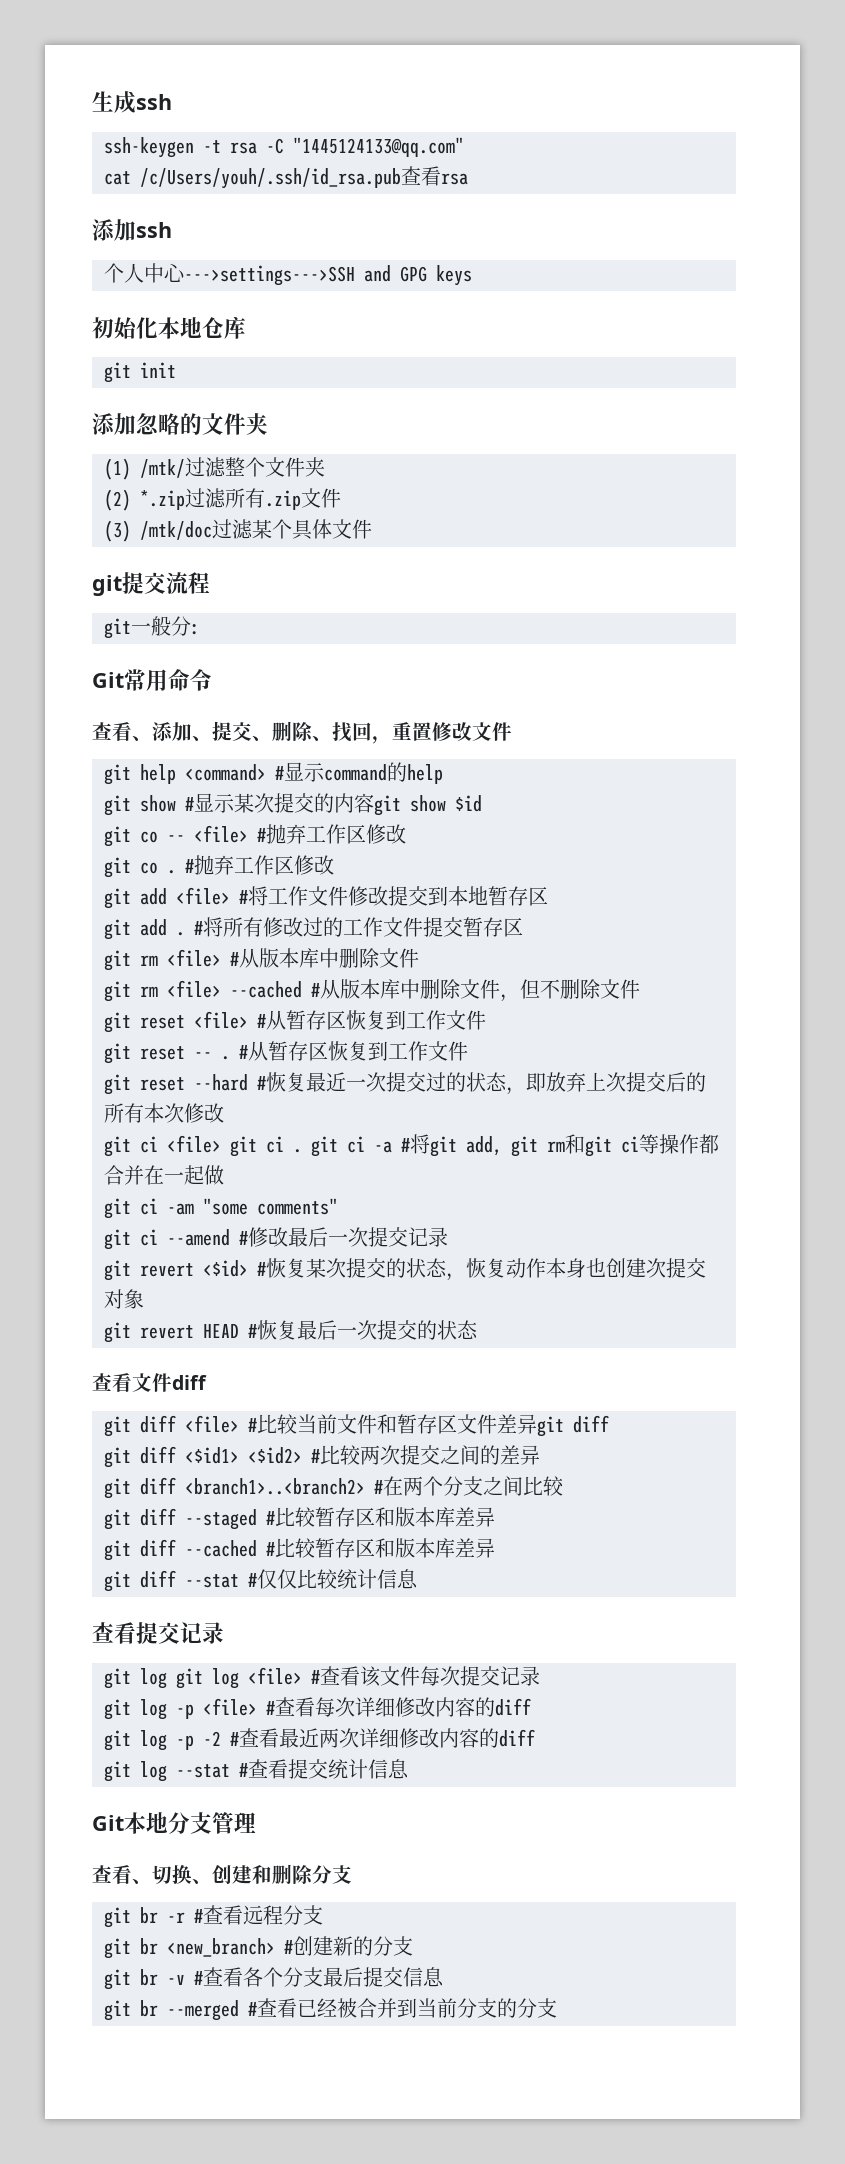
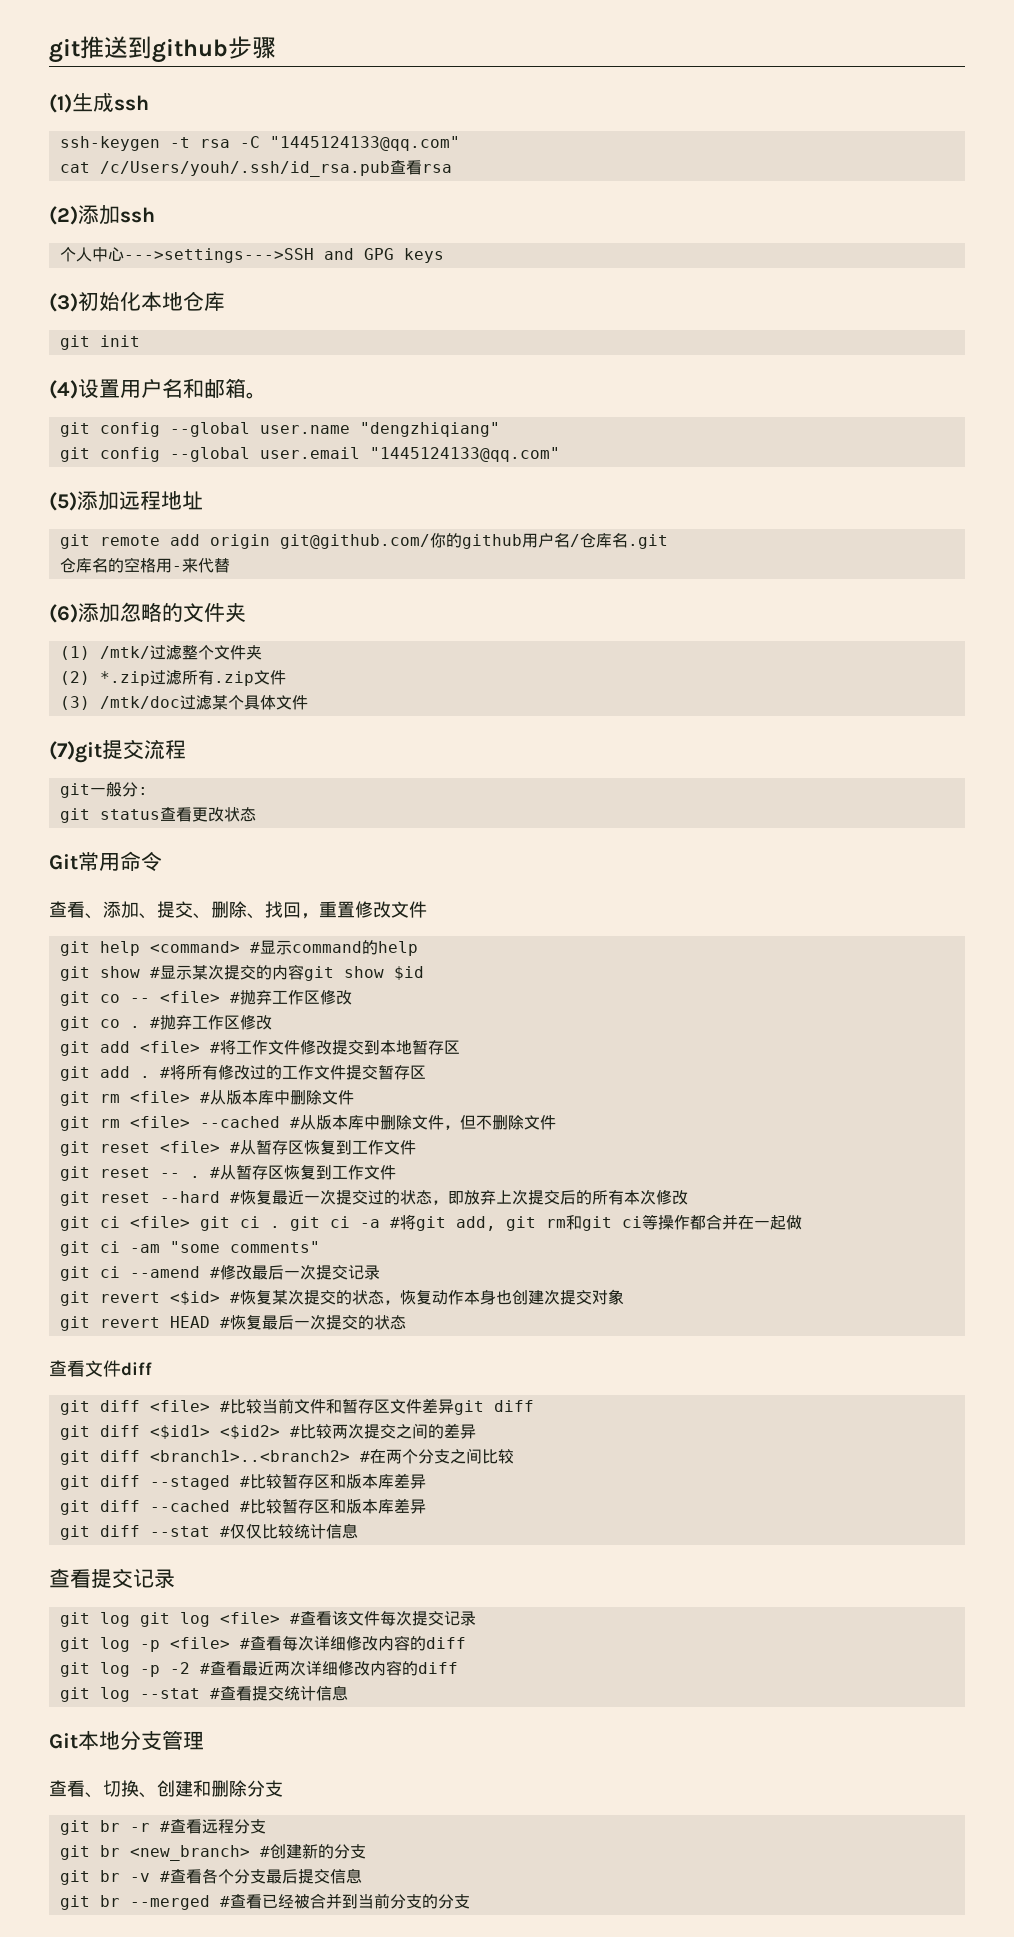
- 生成ssh
+ git推送到github步骤
+ (1)生成ssh
- 添加ssh
+ (2)添加ssh
- 初始化本地仓库
+ (3)初始化本地仓库
- 添加忽略的文件夹
+ (4)设置用户名和邮箱。
+ git config --global user.name "dengzhiqiang"
+ git config --global user.email "1445124133@qq.com"
+ (5)添加远程地址
+ git remote add origin git@github.com/你的github用户名/仓库名.git
+ 仓库名的空格用-来代替
+ (6)添加忽略的文件夹
- git提交流程
+ (7)git提交流程
+ git status查看更改状态

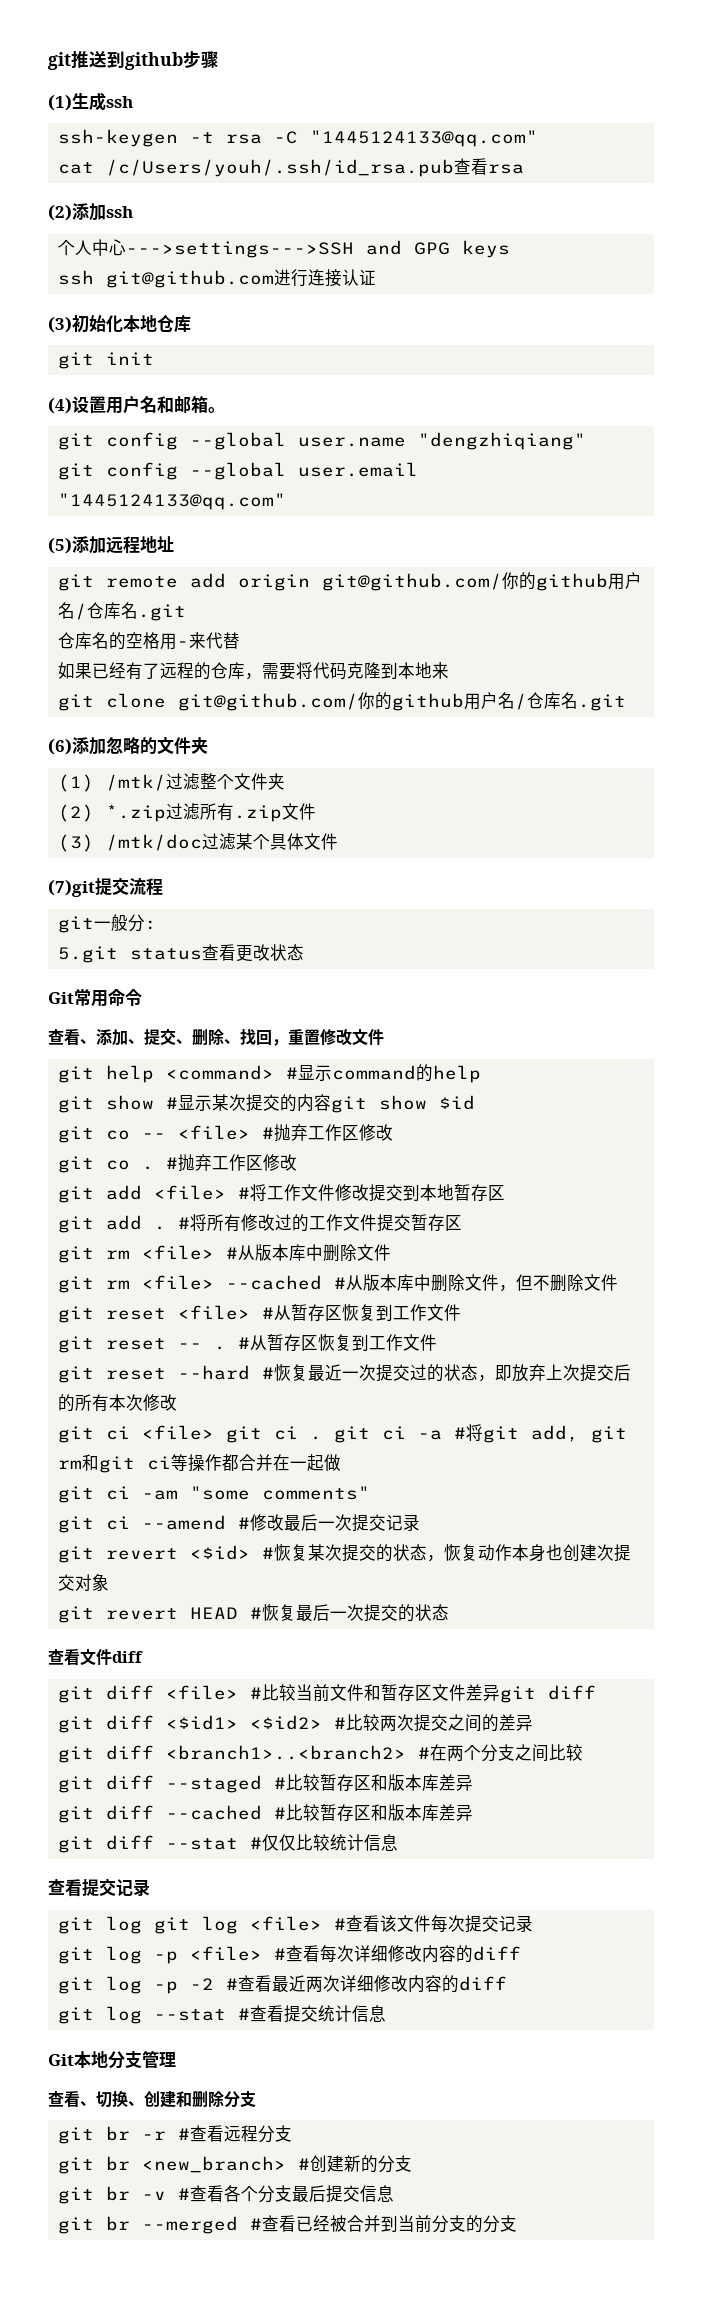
+ ssh git@github.com进行连接认证
+ 如果已经有了远程的仓库，需要将代码克隆到本地来
+ git clone git@github.com/你的github用户名/仓库名.git
- git status查看更改状态
+ 5.git status查看更改状态

